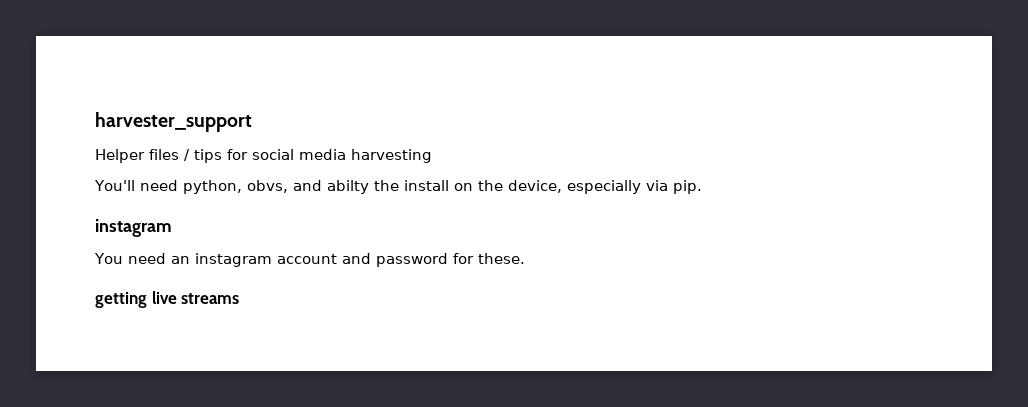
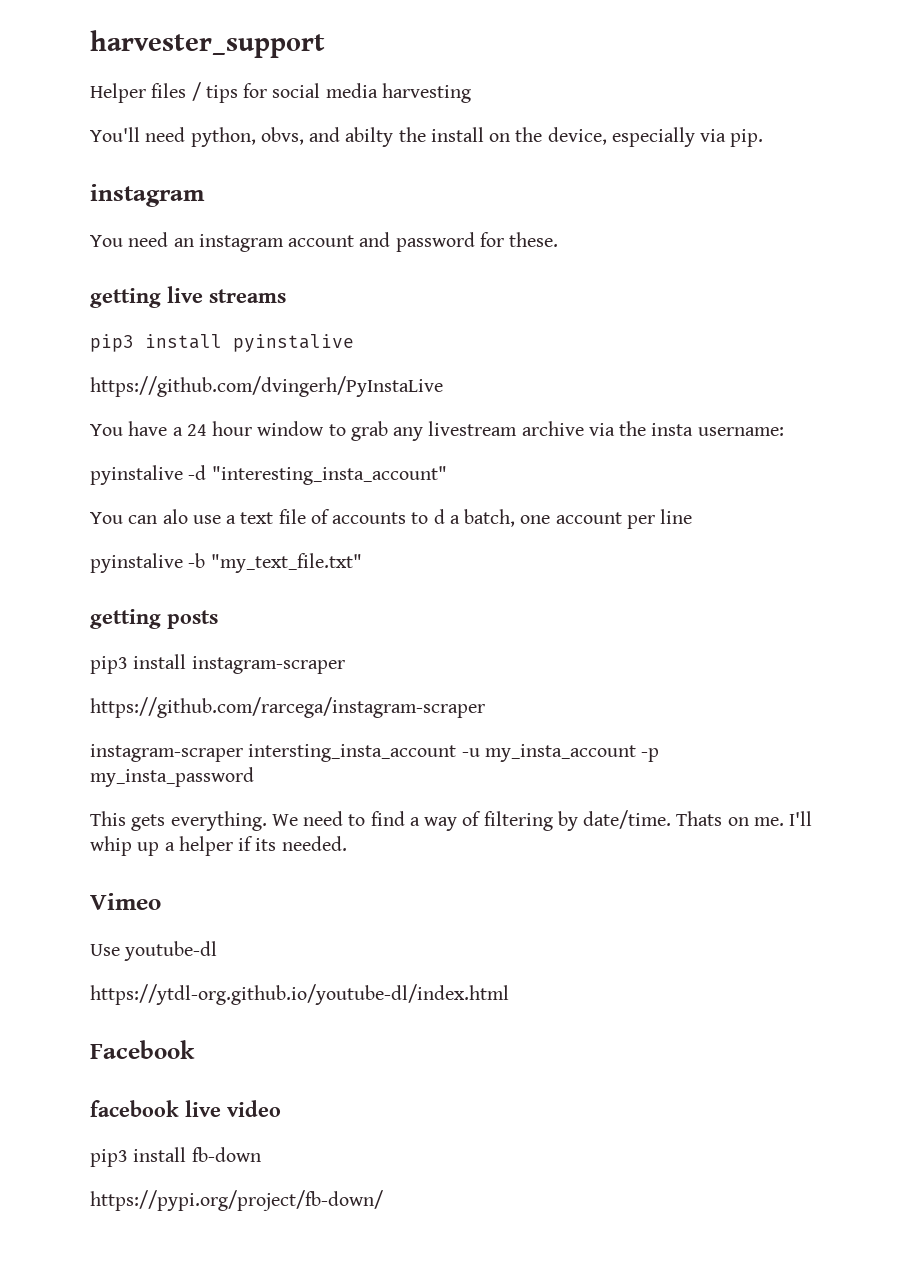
+ pip3 install pyinstalive
+ https://github.com/dvingerh/PyInstaLive
+ You have a 24 hour window to grab any livestream archive via the insta username:
+ pyinstalive -d "interesting_insta_account"
+ You can alo use a text file of accounts to d a batch, one account per line
+ pyinstalive -b "my_text_file.txt"
+ getting posts
+ pip3 install instagram-scraper
+ https://github.com/rarcega/instagram-scraper
+ instagram-scraper intersting_insta_account -u my_insta_account -p my_insta_password
+ This gets everything. We need to find a way of filtering by date/time. Thats on me. I'll whip up a helper if its needed.
+ Vimeo
+ Use youtube-dl
+ https://ytdl-org.github.io/youtube-dl/index.html
+ Facebook
+ facebook live video
+ pip3 install fb-down
+ https://pypi.org/project/fb-down/

